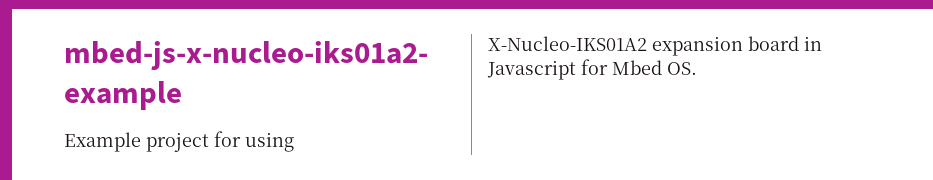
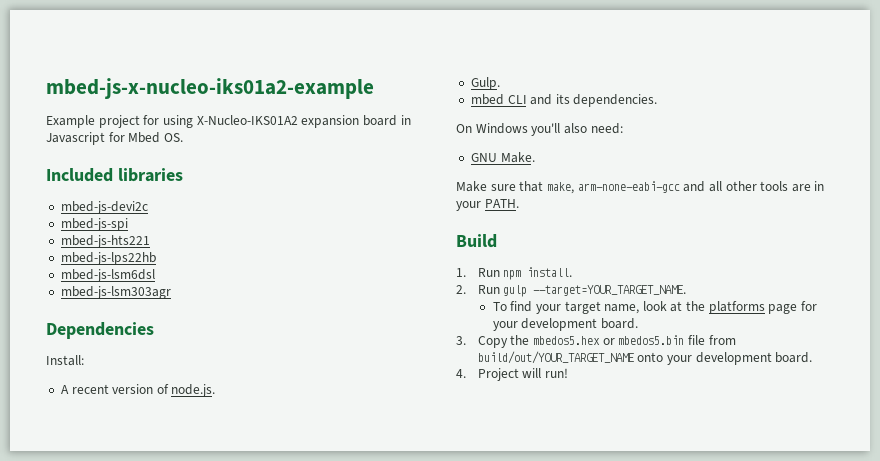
+ Included libraries
+ mbed-js-devi2c
+ mbed-js-spi
+ mbed-js-hts221
+ mbed-js-lps22hb
+ mbed-js-lsm6dsl
+ mbed-js-lsm303agr
+ Dependencies
+ Install:
+ A recent version of node.js.
+ Gulp.
+ mbed CLI and its dependencies.
+ On Windows you'll also need:
+ GNU Make.
+ Make sure that make, arm-none-eabi-gcc and all other tools are in your PATH.
+ Build
+ 1. Run npm install.
+ 2. Run gulp --target=YOUR_TARGET_NAME.
+ To find your target name, look at the platforms page for your development board.
+ 3. Copy the mbedos5.hex or mbedos5.bin file from build/out/YOUR_TARGET_NAME onto your development board.
+ 4. Project will run!

